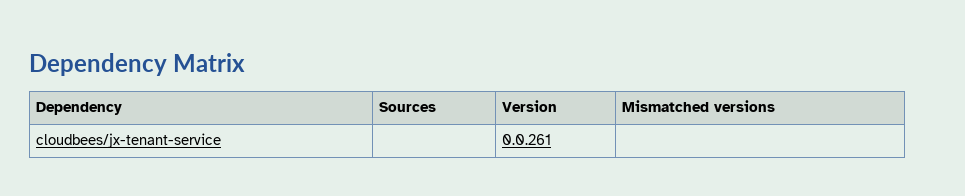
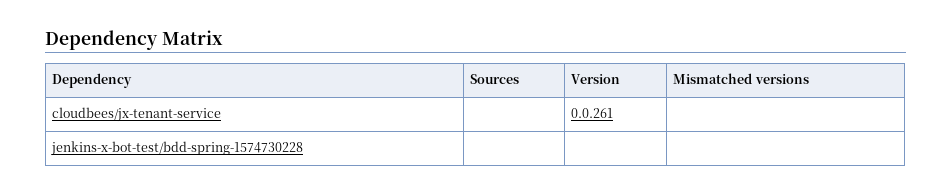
+ jenkins-x-bot-test/bdd-spring-1574730228 | | |

